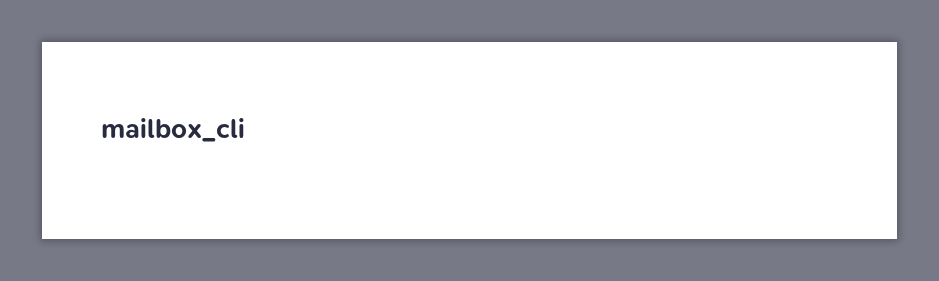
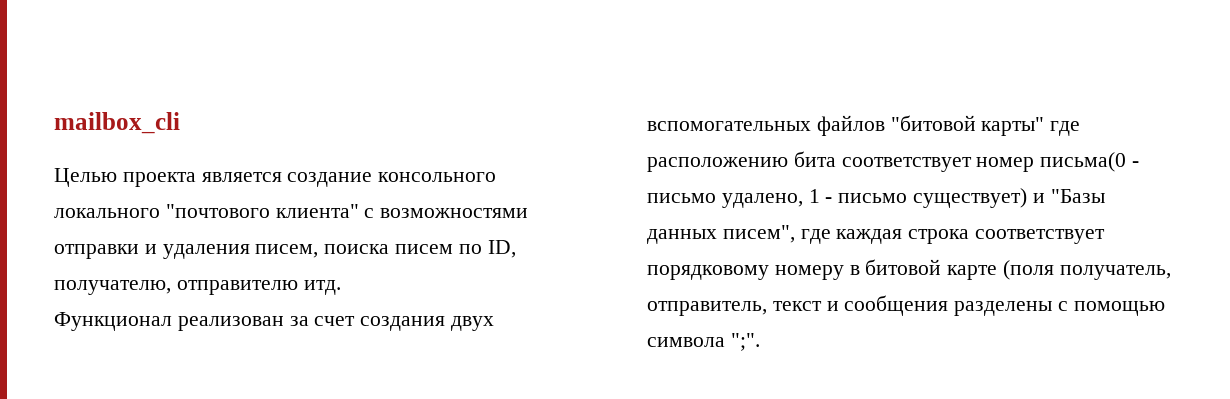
+ Целью проекта является создание консольного локального "почтового клиента" с возможностями отправки и удаления писем, поиска писем по ID, получателю, отправителю итд.
+ Функционал реализован за счет создания двух вспомогательных файлов "битовой карты" где расположению бита соответствует номер письма(0 - письмо удалено, 1 - письмо существует) и "Базы данных писем", где каждая строка соответствует порядковому номеру в битовой карте (поля получатель, отправитель, текст и сообщения разделены с помощью символа ";".

